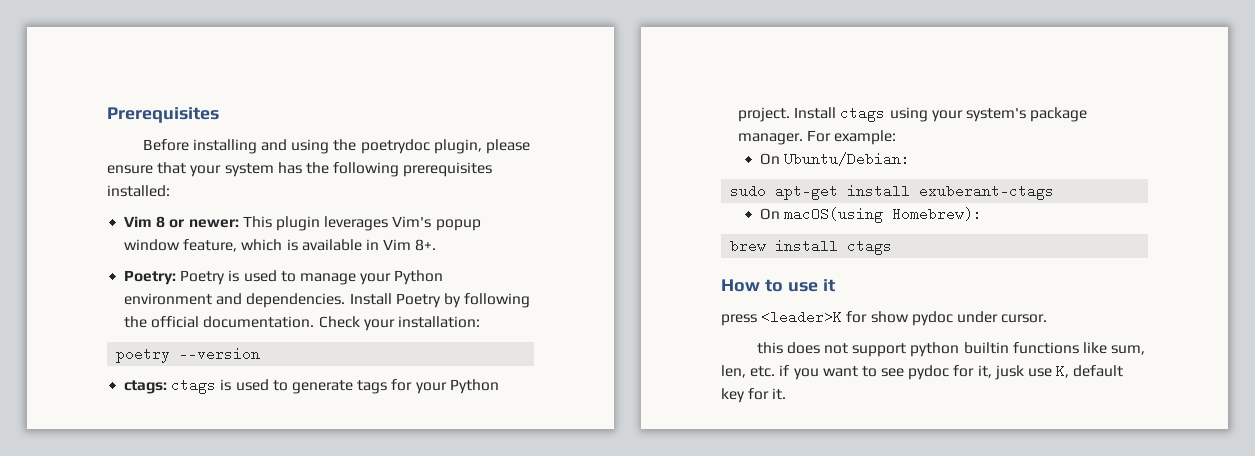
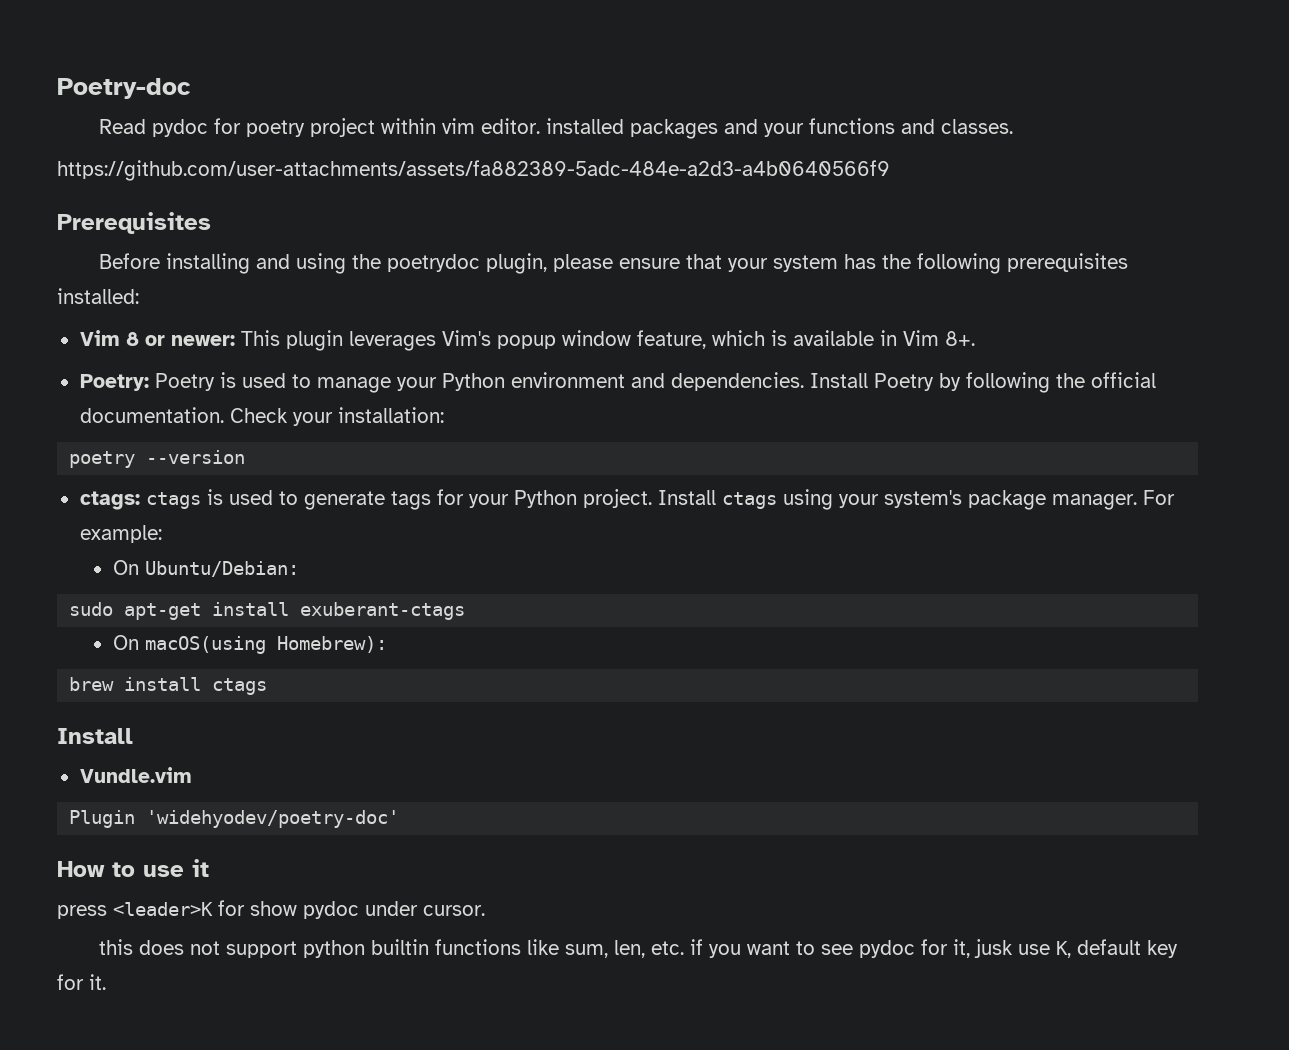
+ Poetry-doc
+ Read pydoc for poetry project within vim editor. installed packages and your functions and classes.
+ https://github.com/user-attachments/assets/fa882389-5adc-484e-a2d3-a4b0640566f9
  brew install ctags
+ Install
+ Vundle.vim
+ Plugin 'widehyodev/poetry-doc'

